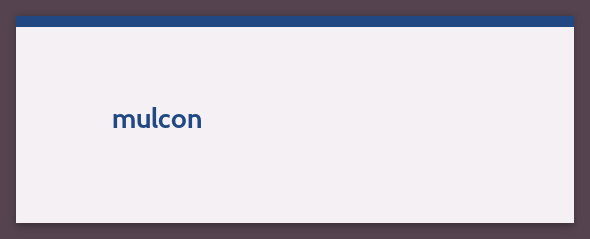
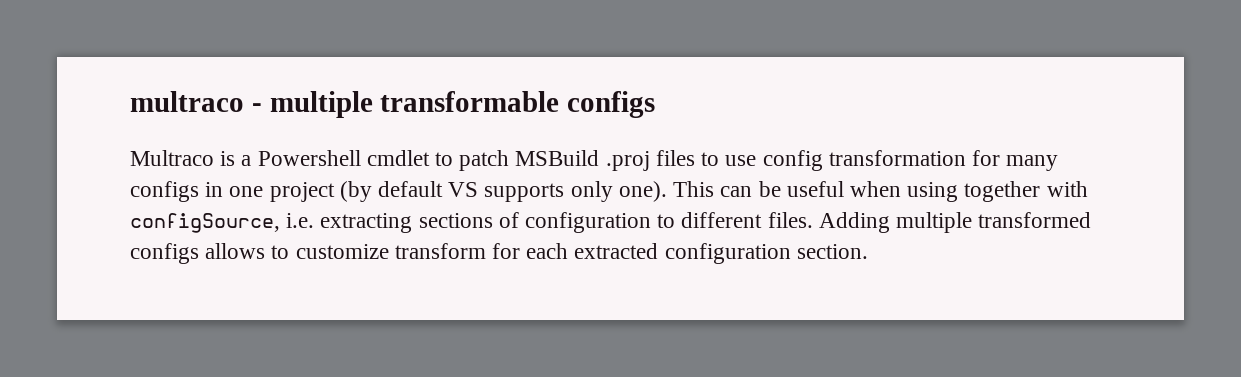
- mulcon
+ multraco - multiple transformable configs
+ Multraco is a Powershell cmdlet to patch MSBuild .proj files to use config transformation for many configs in one project (by default VS supports only one). This can be useful when using together with configSource, i.e. extracting sections of configuration to different files. Adding multiple transformed configs allows to customize transform for each extracted configuration section.

